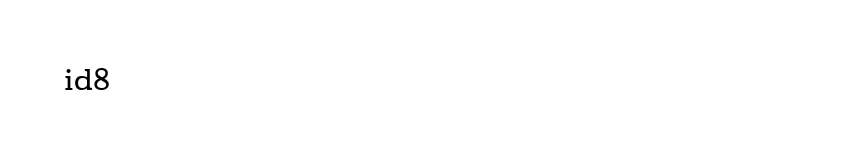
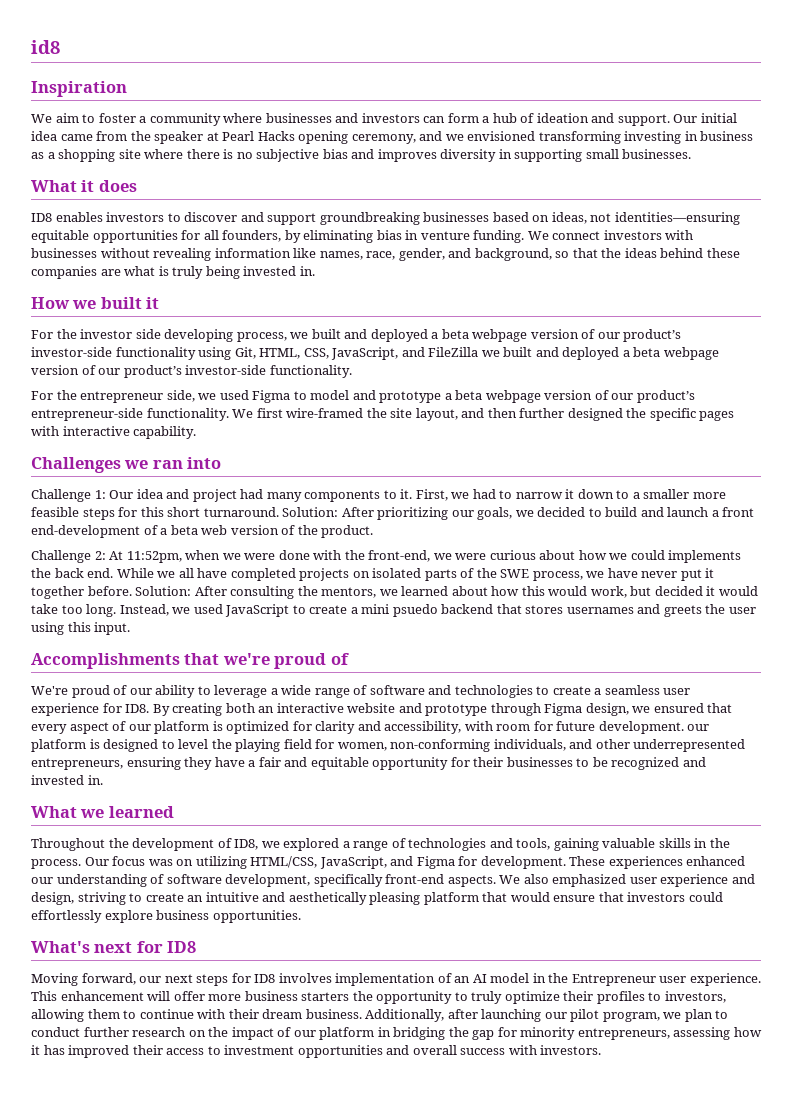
+ Inspiration
+ We aim to foster a community where businesses and investors can form a hub of ideation and support. Our initial idea came from the speaker at Pearl Hacks opening ceremony, and we envisioned transforming investing in business as a shopping site where there is no subjective bias and improves diversity in supporting small businesses.
+ What it does
+ ID8 enables investors to discover and support groundbreaking businesses based on ideas, not identities—ensuring equitable opportunities for all founders, by eliminating bias in venture funding. We connect investors with businesses without revealing information like names, race, gender, and background, so that the ideas behind these companies are what is truly being invested in.
+ How we built it
+ For the investor side developing process, we built and deployed a beta webpage version of our product’s investor-side functionality using Git, HTML, CSS, JavaScript, and FileZilla we built and deployed a beta webpage version of our product’s investor-side functionality.
+ For the entrepreneur side, we used Figma to model and prototype a beta webpage version of our product’s entrepreneur-side functionality. We first wire-framed the site layout, and then further designed the specific pages with interactive capability.
+ Challenges we ran into
+ Challenge 1: Our idea and project had many components to it. First, we had to narrow it down to a smaller more feasible steps for this short turnaround. Solution: After prioritizing our goals, we decided to build and launch a front end-development of a beta web version of the product.
+ Challenge 2: At 11:52pm, when we were done with the front-end, we were curious about how we could implements the back end. While we all have completed projects on isolated parts of the SWE process, we have never put it together before. Solution: After consulting the mentors, we learned about how this would work, but decided it would take too long. Instead, we used JavaScript to create a mini psuedo backend that stores usernames and greets the user using this input.
+ Accomplishments that we're proud of
+ We're proud of our ability to leverage a wide range of software and technologies to create a seamless user experience for ID8. By creating both an interactive website and prototype through Figma design, we ensured that every aspect of our platform is optimized for clarity and accessibility, with room for future development. our platform is designed to level the playing field for women, non-conforming individuals, and other underrepresented entrepreneurs, ensuring they have a fair and equitable opportunity for their businesses to be recognized and invested in.
+ What we learned
+ Throughout the development of ID8, we explored a range of technologies and tools, gaining valuable skills in the process. Our focus was on utilizing HTML/CSS, JavaScript, and Figma for development. These experiences enhanced our understanding of software development, specifically front-end aspects. We also emphasized user experience and design, striving to create an intuitive and aesthetically pleasing platform that would ensure that investors could effortlessly explore business opportunities.
+ What's next for ID8
+ Moving forward, our next steps for ID8 involves implementation of an AI model in the Entrepreneur user experience. This enhancement will offer more business starters the opportunity to truly optimize their profiles to investors, allowing them to continue with their dream business. Additionally, after launching our pilot program, we plan to conduct further research on the impact of our platform in bridging the gap for minority entrepreneurs, assessing how it has improved their access to investment opportunities and overall success with investors.

